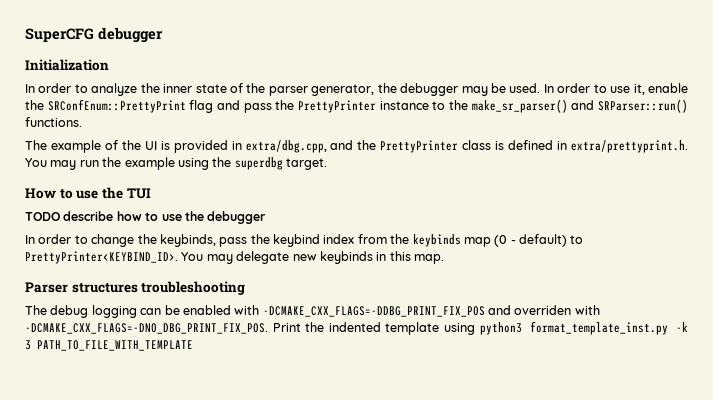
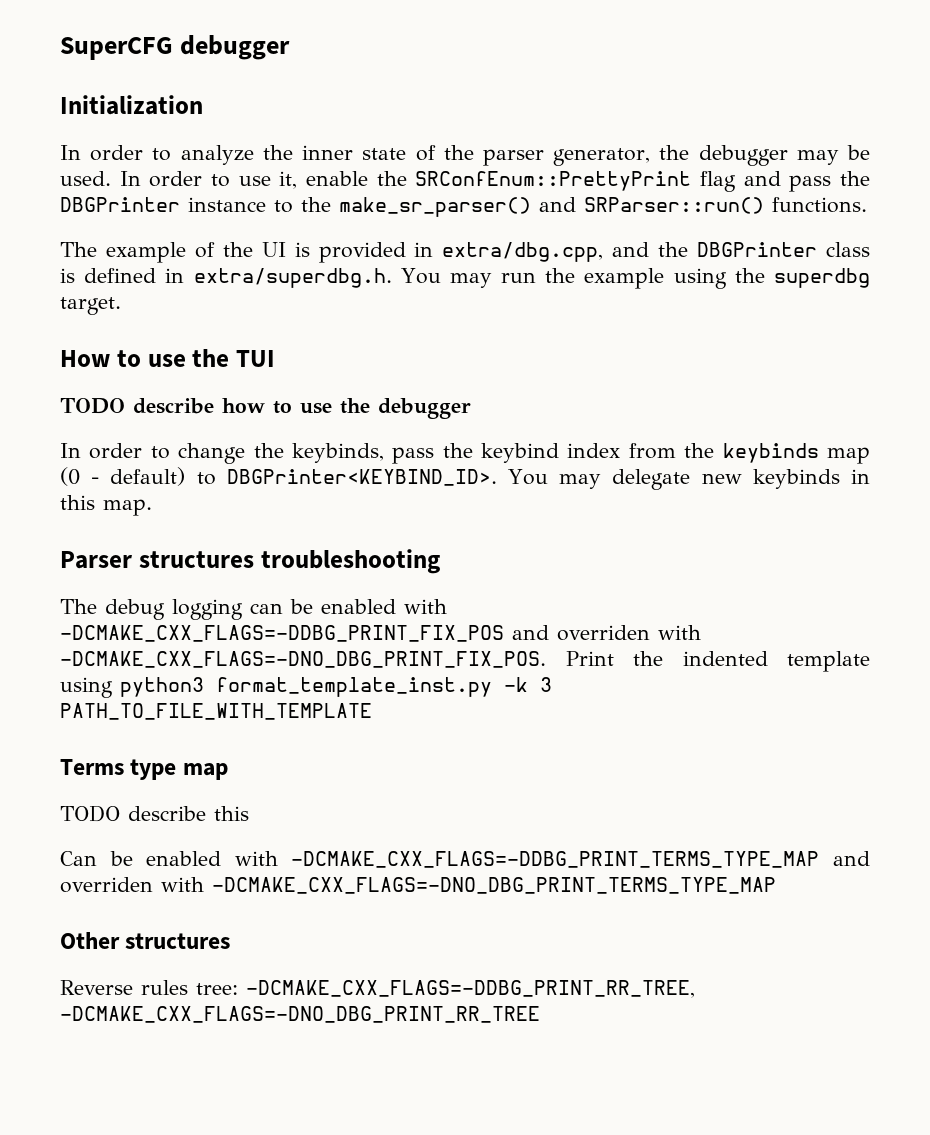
- In order to use it, enable the SRConfEnum::PrettyPrint flag and pass the PrettyPrinter instance to the make_sr_parser() and SRParser::run() functions.
+ In order to use it, enable the SRConfEnum::PrettyPrint flag and pass the DBGPrinter instance to the make_sr_parser() and SRParser::run() functions.
- The example of the UI is provided in extra/dbg.cpp, and the PrettyPrinter class is defined in extra/prettyprint.h. You may run the example using the superdbg target.
+ The example of the UI is provided in extra/dbg.cpp, and the DBGPrinter class is defined in extra/superdbg.h. You may run the example using the superdbg target.
- In order to change the keybinds, pass the keybind index from the keybinds map (0 - default) to PrettyPrinter<KEYBIND_ID>.
+ In order to change the keybinds, pass the keybind index from the keybinds map (0 - default) to DBGPrinter<KEYBIND_ID>.
+ Terms type map
+ TODO describe this
+ Can be enabled with -DCMAKE_CXX_FLAGS=-DDBG_PRINT_TERMS_TYPE_MAP and overriden with -DCMAKE_CXX_FLAGS=-DNO_DBG_PRINT_TERMS_TYPE_MAP
+ Other structures
+ Reverse rules tree: -DCMAKE_CXX_FLAGS=-DDBG_PRINT_RR_TREE, -DCMAKE_CXX_FLAGS=-DNO_DBG_PRINT_RR_TREE

